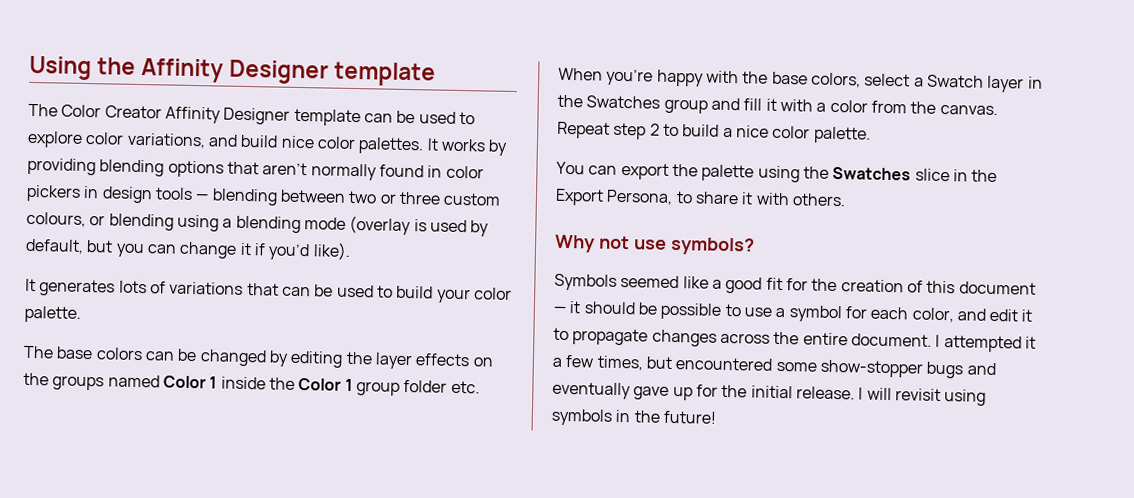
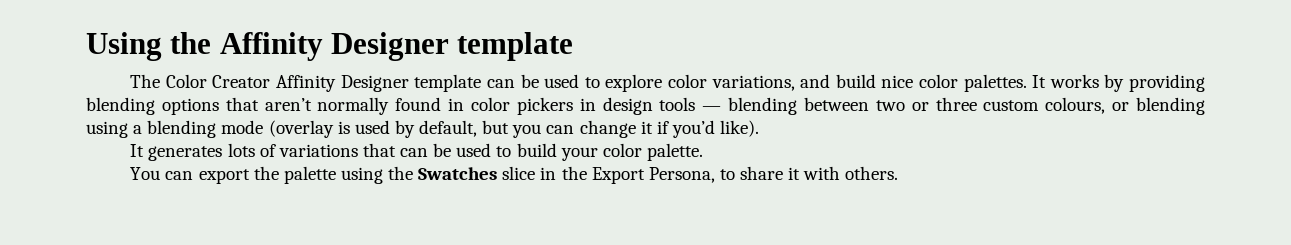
- The base colors can be changed by editing the layer effects on the groups named Color 1 inside the Color 1 group folder etc. When you’re happy with the base colors, select a Swatch layer in the Swatches group and fill it with a color from the canvas. Repeat step 2 to build a nice color palette.
- Why not use symbols?
- Symbols seemed like a good fit for the creation of this document — it should be possible to use a symbol for each color, and edit it to propagate changes across the entire document. I attempted it a few times, but encountered some show-stopper bugs and eventually gave up for the initial release. I will revisit using symbols in the future!

